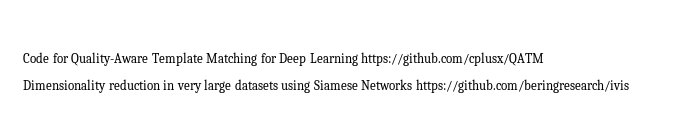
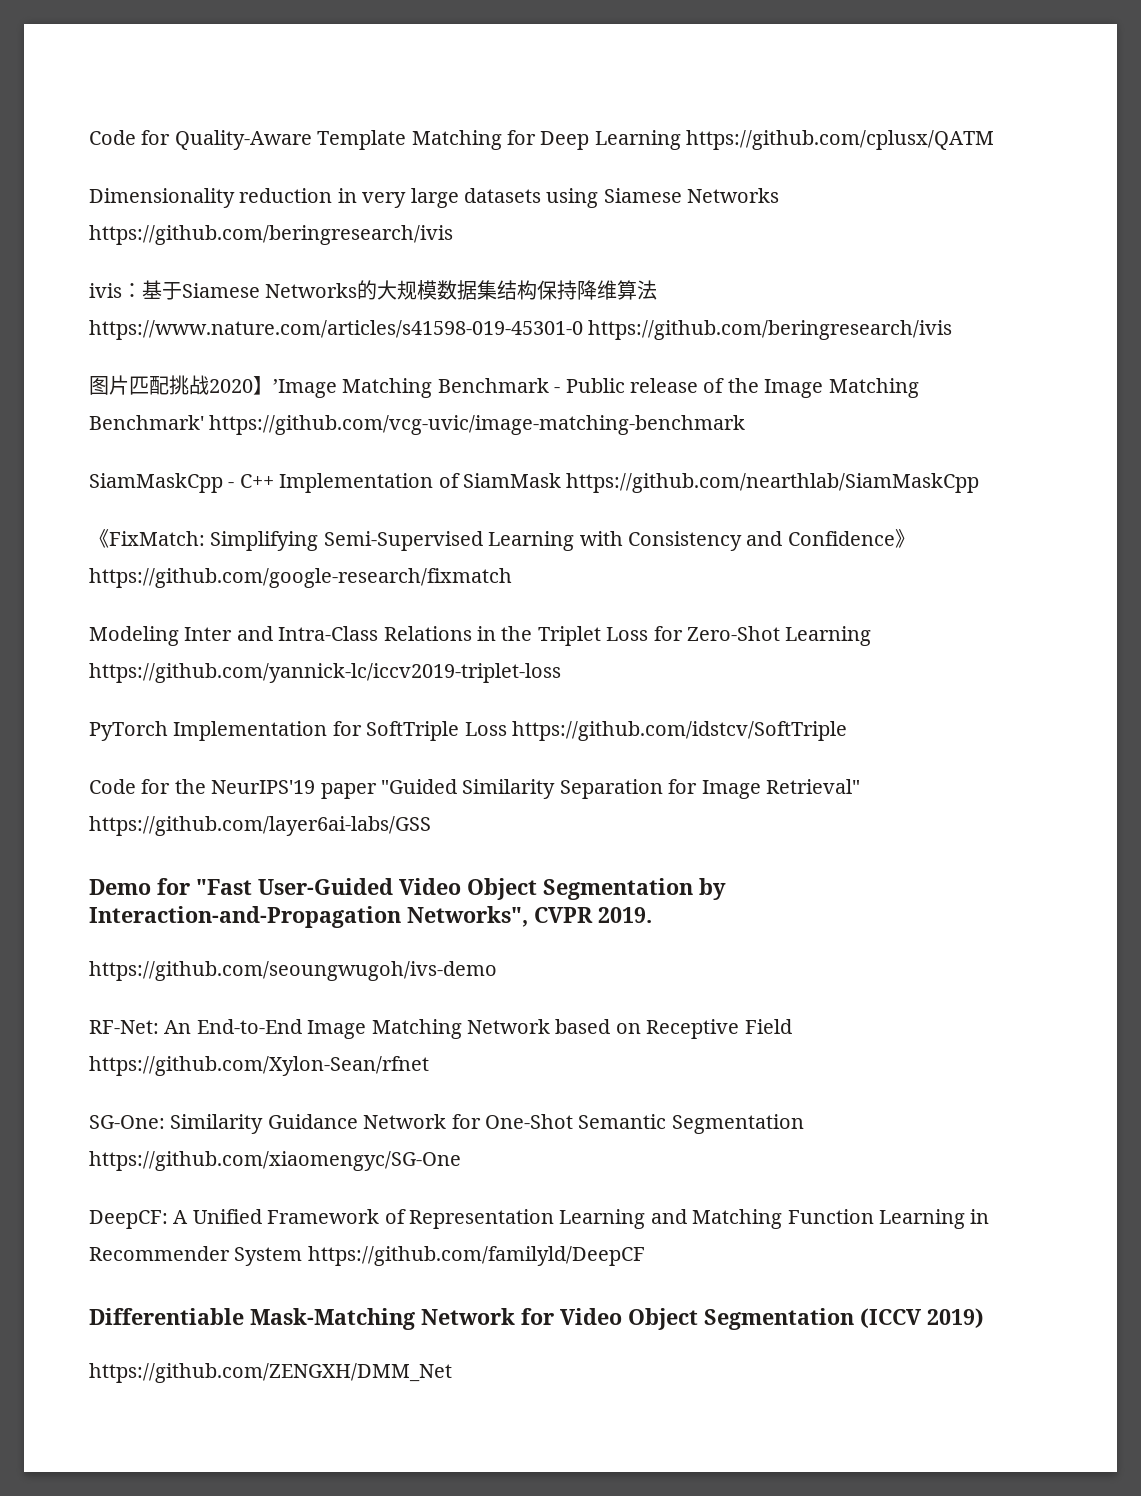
+ ivis：基于Siamese Networks的大规模数据集结构保持降维算法https://www.nature.com/articles/s41598-019-45301-0 https://github.com/beringresearch/ivis
+ 图片匹配挑战2020】’Image Matching Benchmark - Public release of the Image Matching Benchmark' https://github.com/vcg-uvic/image-matching-benchmark
+ SiamMaskCpp - C++ Implementation of SiamMask https://github.com/nearthlab/SiamMaskCpp
+ 《FixMatch: Simplifying Semi-Supervised Learning with Consistency and Confidence》https://github.com/google-research/fixmatch
+ Modeling Inter and Intra-Class Relations in the Triplet Loss for Zero-Shot Learning https://github.com/yannick-lc/iccv2019-triplet-loss
+ PyTorch Implementation for SoftTriple Loss https://github.com/idstcv/SoftTriple
+ Code for the NeurIPS'19 paper "Guided Similarity Separation for Image Retrieval" https://github.com/layer6ai-labs/GSS
+ Demo for "Fast User-Guided Video Object Segmentation by Interaction-and-Propagation Networks", CVPR 2019.
+ https://github.com/seoungwugoh/ivs-demo
+ RF-Net: An End-to-End Image Matching Network based on Receptive Field https://github.com/Xylon-Sean/rfnet
+ SG-One: Similarity Guidance Network for One-Shot Semantic Segmentation https://github.com/xiaomengyc/SG-One
+ DeepCF: A Unified Framework of Representation Learning and Matching Function Learning in Recommender System https://github.com/familyld/DeepCF
+ Differentiable Mask-Matching Network for Video Object Segmentation (ICCV 2019)
+ https://github.com/ZENGXH/DMM_Net

